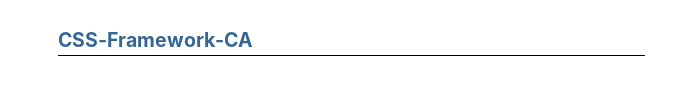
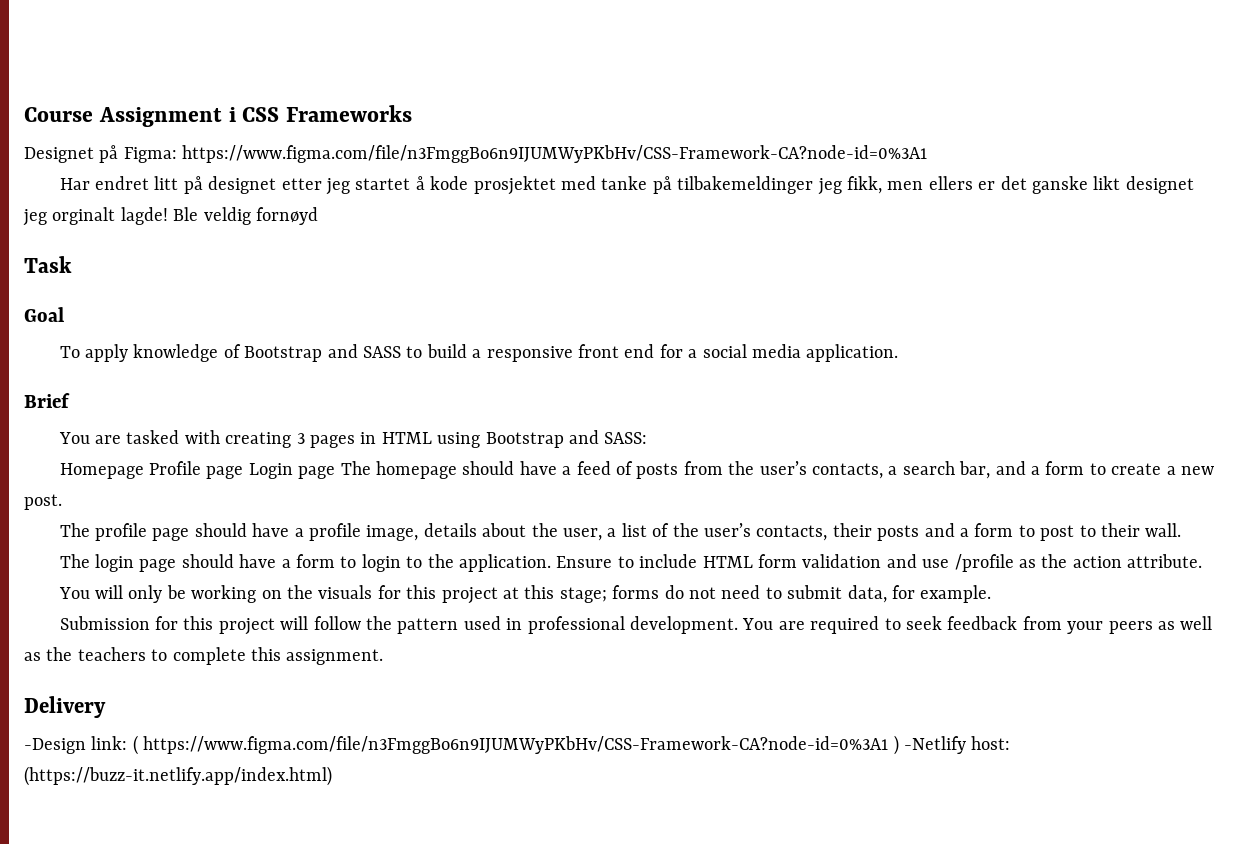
- CSS-Framework-CA
+ Course Assignment i CSS Frameworks
+ Designet på Figma: https://www.figma.com/file/n3FmggBo6n9IJUMWyPKbHv/CSS-Framework-CA?node-id=0%3A1
+ Har endret litt på designet etter jeg startet å kode prosjektet med tanke på tilbakemeldinger jeg fikk, men ellers er det ganske likt designet jeg orginalt lagde! Ble veldig fornøyd
+ Task
+ Goal
+ To apply knowledge of Bootstrap and SASS to build a responsive front end for a social media application.
+ Brief
+ You are tasked with creating 3 pages in HTML using Bootstrap and SASS:
+ Homepage Profile page Login page The homepage should have a feed of posts from the user’s contacts, a search bar, and a form to create a new post.
+ The profile page should have a profile image, details about the user, a list of the user’s contacts, their posts and a form to post to their wall.
+ The login page should have a form to login to the application. Ensure to include HTML form validation and use /profile as the action attribute.
+ You will only be working on the visuals for this project at this stage; forms do not need to submit data, for example.
+ Submission for this project will follow the pattern used in professional development. You are required to seek feedback from your peers as well as the teachers to complete this assignment.
+ Delivery
+ -Design link: ( https://www.figma.com/file/n3FmggBo6n9IJUMWyPKbHv/CSS-Framework-CA?node-id=0%3A1 ) -Netlify host: (https://buzz-it.netlify.app/index.html)

